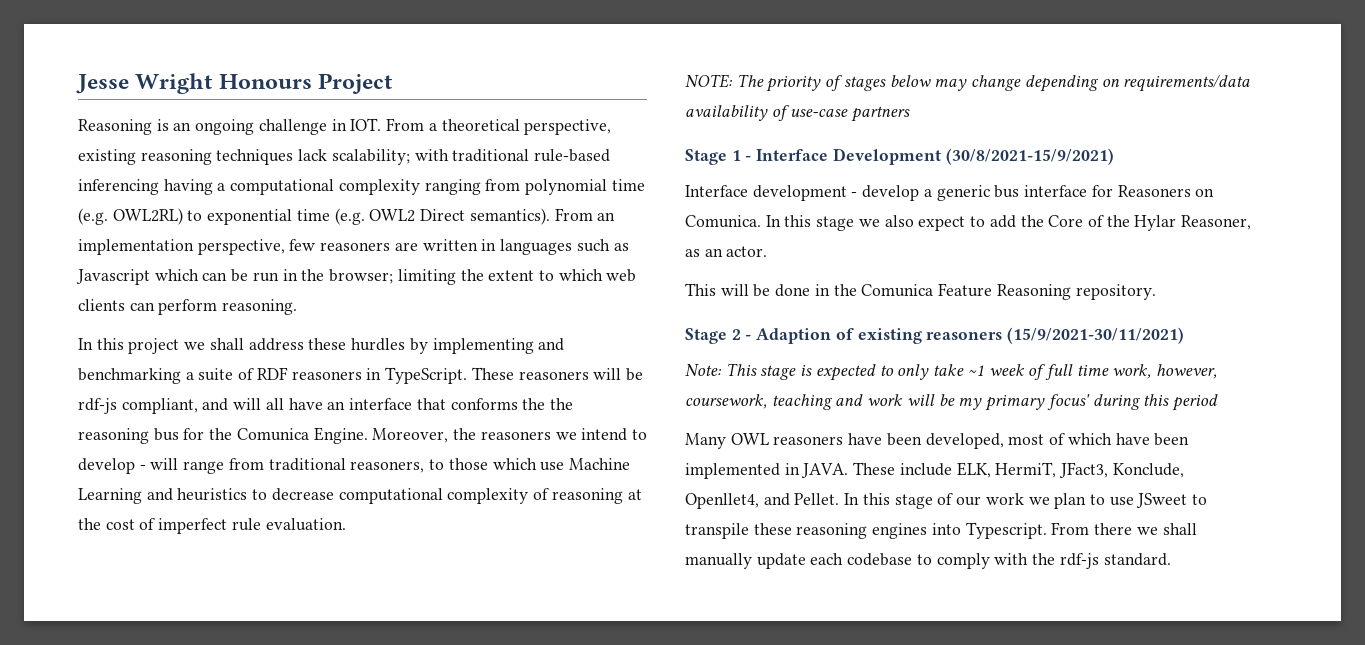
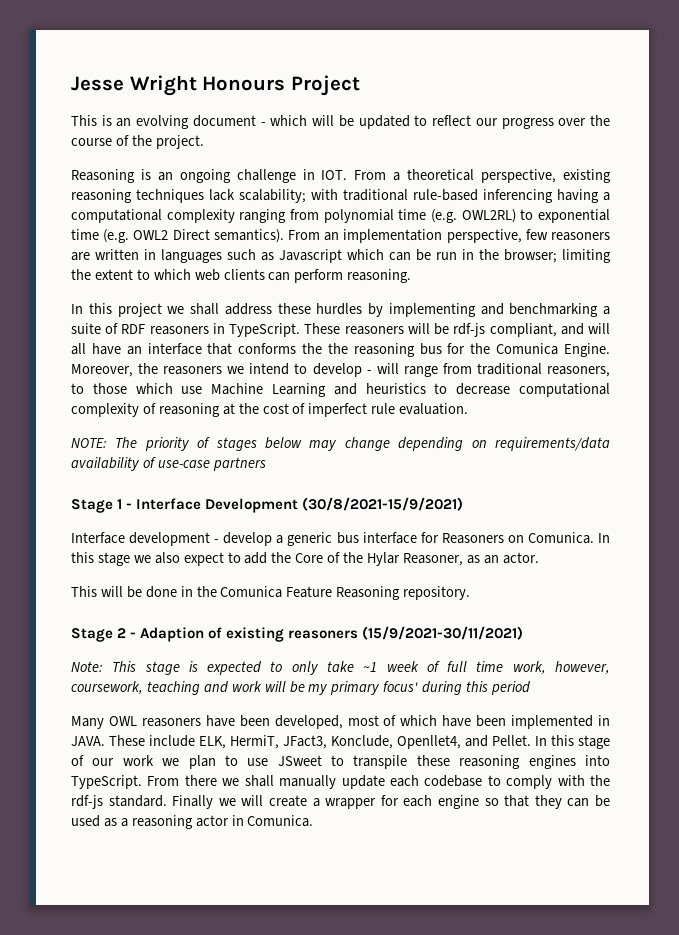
+ This is an evolving document - which will be updated to reflect our progress over the course of the project.
- In this stage of our work we plan to use JSweet to transpile these reasoning engines into Typescript.
+ In this stage of our work we plan to use JSweet to transpile these reasoning engines into TypeScript.
+ Finally we will create a wrapper for each engine so that they can be used as a reasoning actor in Comunica.

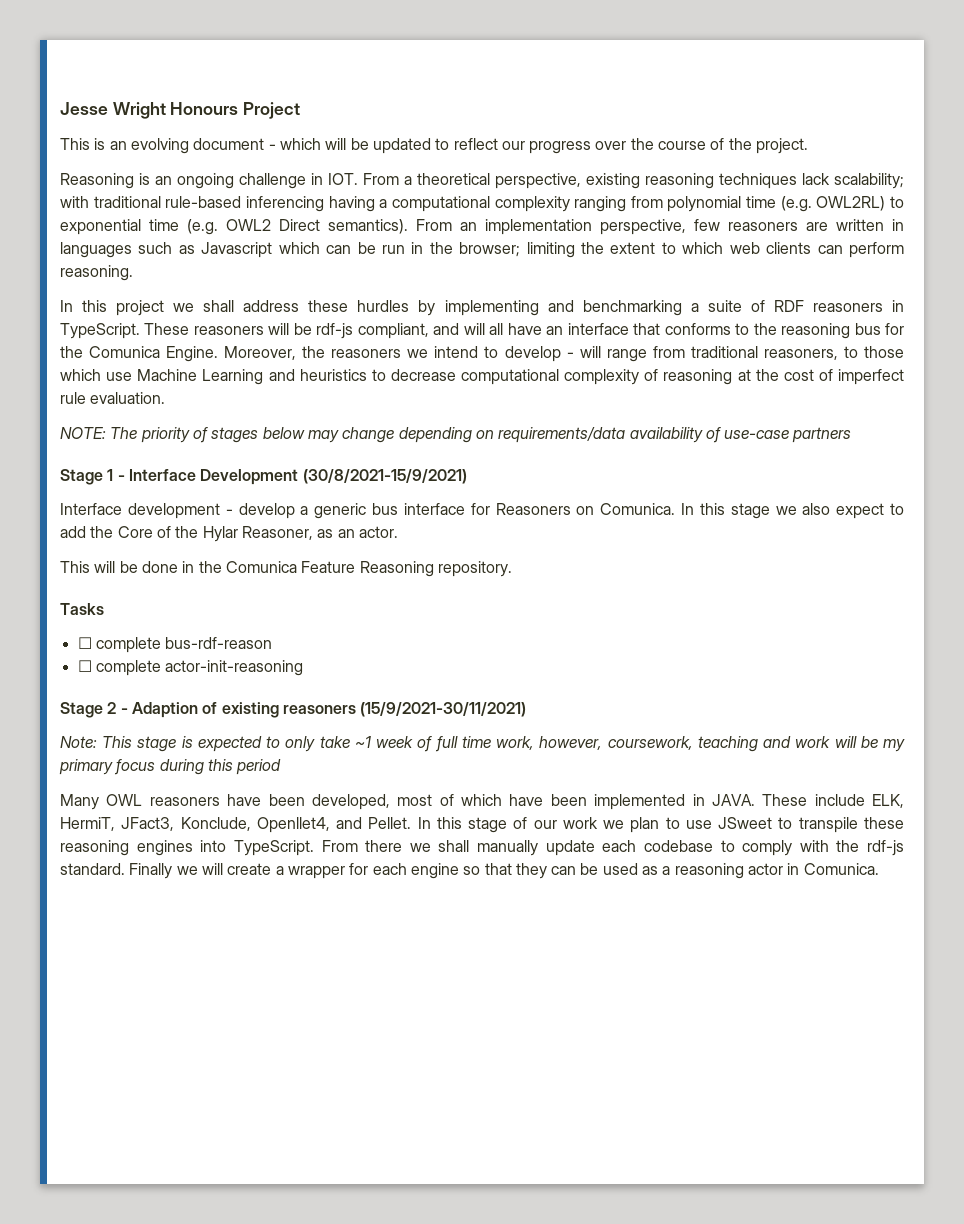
- These reasoners will be rdf-js compliant, and will all have an interface that conforms the the reasoning bus for the Comunica Engine.
+ These reasoners will be rdf-js compliant, and will all have an interface that conforms to the reasoning bus for the Comunica Engine.
+ Tasks
+ ☐ complete bus-rdf-reason
+ ☐ complete actor-init-reasoning
- Note: This stage is expected to only take ~1 week of full time work, however, coursework, teaching and work will be my primary focus' during this period
+ Note: This stage is expected to only take ~1 week of full time work, however, coursework, teaching and work will be my primary focus during this period

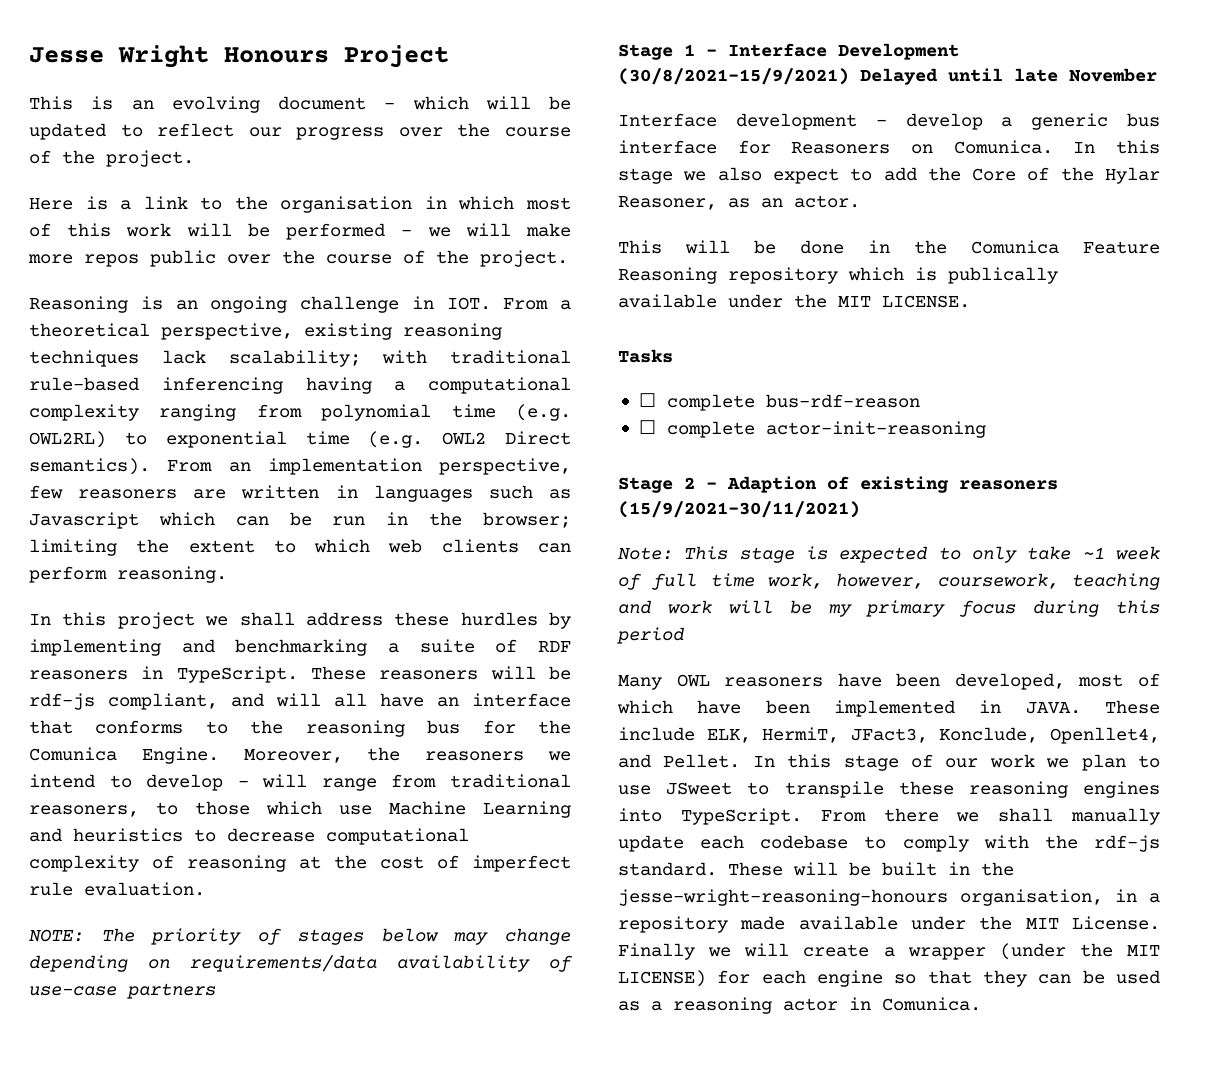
+ Here is a link to the organisation in which most of this work will be performed - we will make more repos public over the course of the project.
- Stage 1 - Interface Development (30/8/2021-15/9/2021)
+ Stage 1 - Interface Development (30/8/2021-15/9/2021) Delayed until late November
- This will be done in the Comunica Feature Reasoning repository.
+ This will be done in the Comunica Feature Reasoning repository which is publically available under the MIT LICENSE.
+ These will be built in the jesse-wright-reasoning-honours organisation, in a repository made available under the MIT License.
- Finally we will create a wrapper for each engine so that they can be used as a reasoning actor in Comunica.
+ Finally we will create a wrapper (under the MIT LICENSE) for each engine so that they can be used as a reasoning actor in Comunica.

